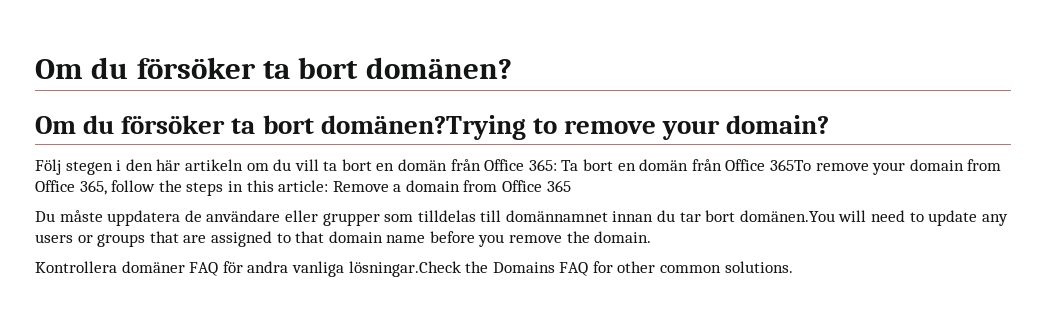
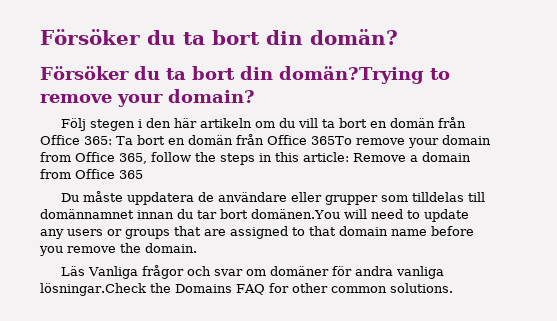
- Om du försöker ta bort domänen?
- Om du försöker ta bort domänen?Trying to remove your domain?
+ Försöker du ta bort din domän?
+ Försöker du ta bort din domän?Trying to remove your domain?
- Kontrollera domäner FAQ för andra vanliga lösningar.Check the Domains FAQ for other common solutions.
+ Läs Vanliga frågor och svar om domäner för andra vanliga lösningar.Check the Domains FAQ for other common solutions.

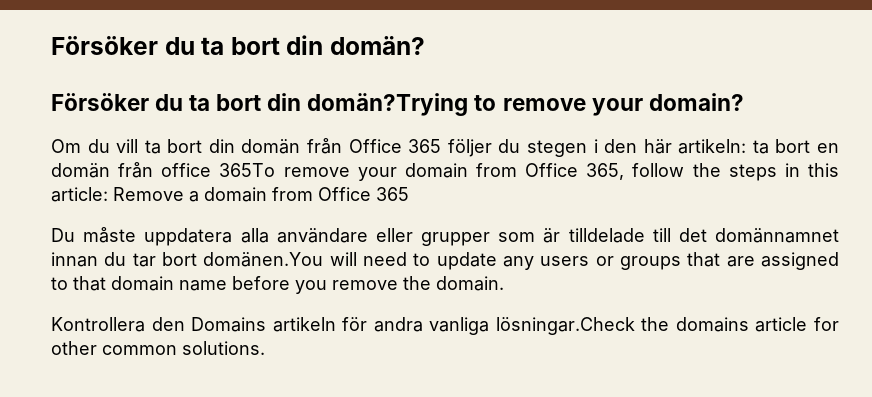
- Följ stegen i den här artikeln om du vill ta bort en domän från Office 365: Ta bort en domän från Office 365To remove your domain from Office 365, follow the steps in this article: Remove a domain from Office 365
+ Om du vill ta bort din domän från Office 365 följer du stegen i den här artikeln: ta bort en domän från office 365To remove your domain from Office 365, follow the steps in this article: Remove a domain from Office 365
- Du måste uppdatera de användare eller grupper som tilldelas till domännamnet innan du tar bort domänen.You will need to update any users or groups that are assigned to that domain name before you remove the domain.
+ Du måste uppdatera alla användare eller grupper som är tilldelade till det domännamnet innan du tar bort domänen.You will need to update any users or groups that are assigned to that domain name before you remove the domain.
- Läs Vanliga frågor och svar om domäner för andra vanliga lösningar.Check the Domains FAQ for other common solutions.
+ Kontrollera den Domains artikeln för andra vanliga lösningar.Check the domains article for other common solutions.

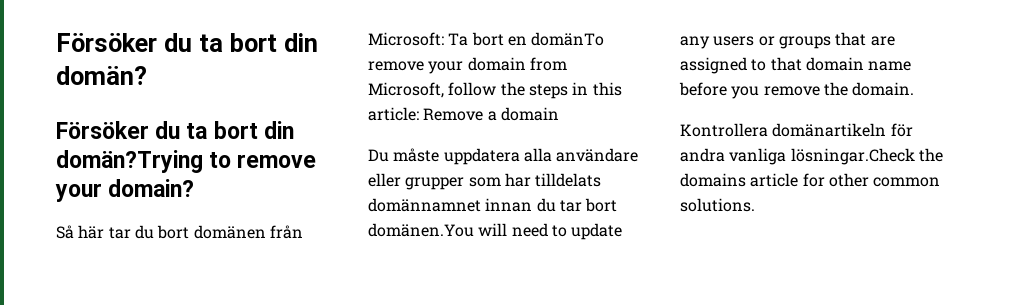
- Om du vill ta bort din domän från Office 365 följer du stegen i den här artikeln: ta bort en domän från office 365To remove your domain from Office 365, follow the steps in this article: Remove a domain from Office 365
+ Så här tar du bort domänen från Microsoft: Ta bort en domänTo remove your domain from Microsoft, follow the steps in this article: Remove a domain
- Du måste uppdatera alla användare eller grupper som är tilldelade till det domännamnet innan du tar bort domänen.You will need to update any users or groups that are assigned to that domain name before you remove the domain.
+ Du måste uppdatera alla användare eller grupper som har tilldelats domännamnet innan du tar bort domänen.You will need to update any users or groups that are assigned to that domain name before you remove the domain.
- Kontrollera den Domains artikeln för andra vanliga lösningar.Check the domains article for other common solutions.
+ Kontrollera domänartikeln för andra vanliga lösningar.Check the domains article for other common solutions.

